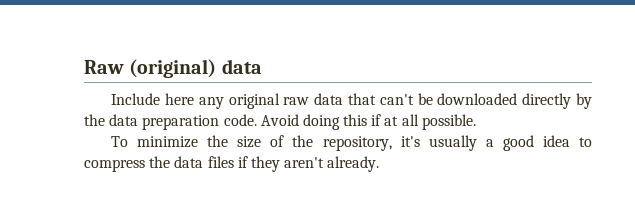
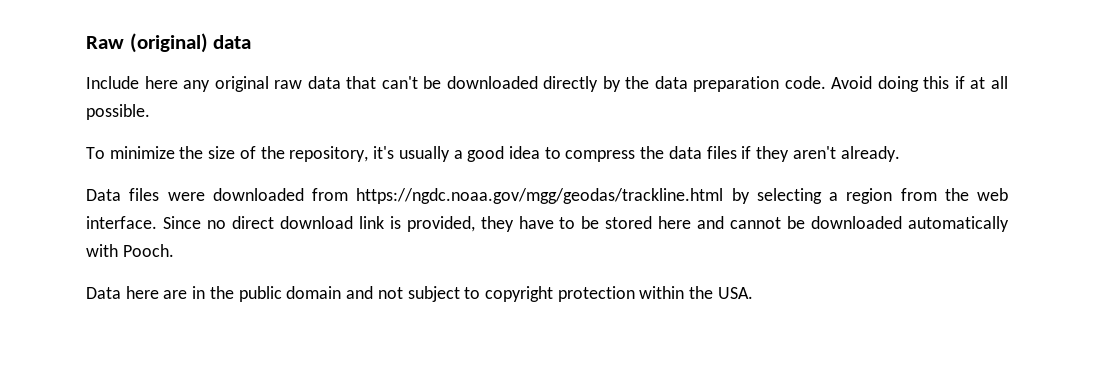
+ Data files were downloaded from https://ngdc.noaa.gov/mgg/geodas/trackline.html by selecting a region from the web interface. Since no direct download link is provided, they have to be stored here and cannot be downloaded automatically with Pooch.
+ Data here are in the public domain and not subject to copyright protection within the USA.

